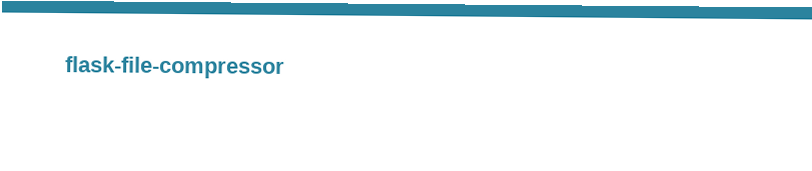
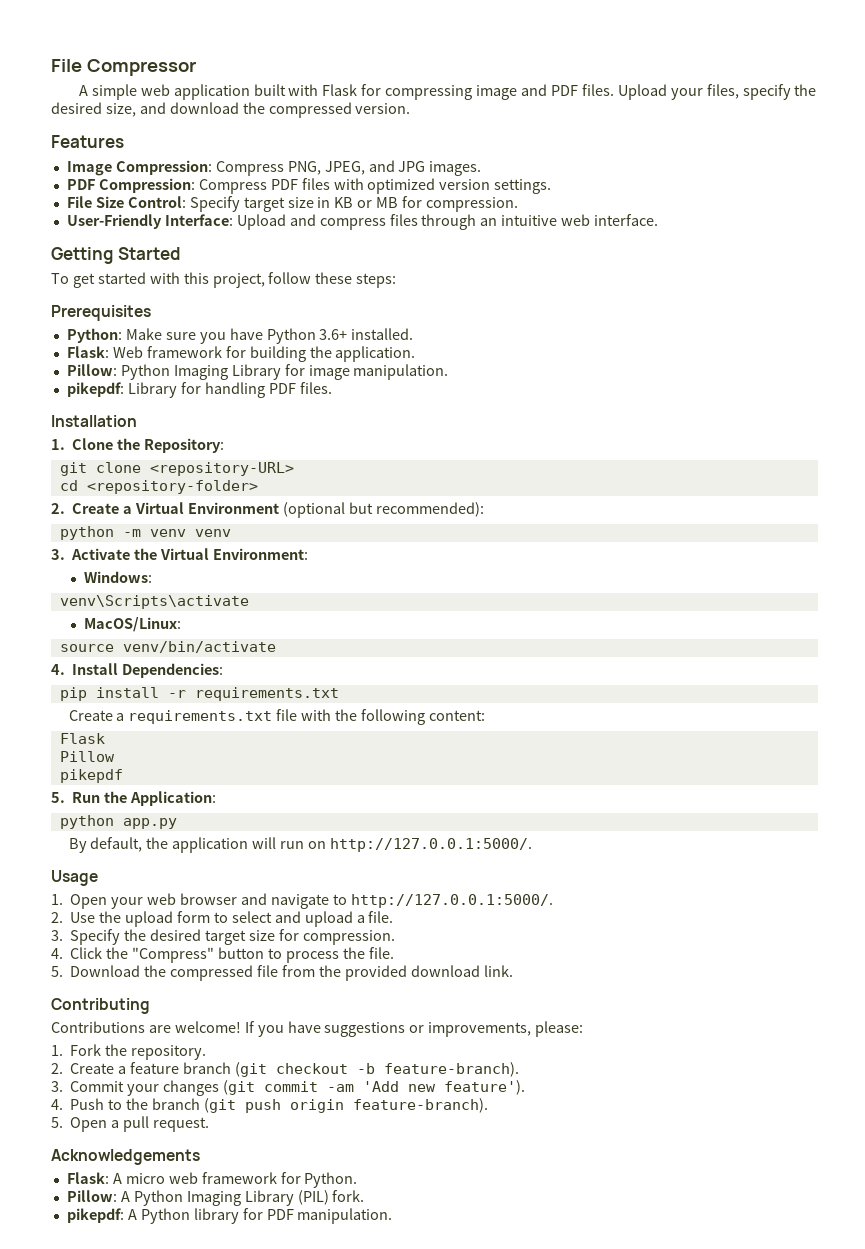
- flask-file-compressor
+ File Compressor
+ A simple web application built with Flask for compressing image and PDF files. Upload your files, specify the desired size, and download the compressed version.
+ Features
+ Image Compression: Compress PNG, JPEG, and JPG images.
+ PDF Compression: Compress PDF files with optimized version settings.
+ File Size Control: Specify target size in KB or MB for compression.
+ User-Friendly Interface: Upload and compress files through an intuitive web interface.
+ Getting Started
+ To get started with this project, follow these steps:
+ Prerequisites
+ Python: Make sure you have Python 3.6+ installed.
+ Flask: Web framework for building the application.
+ Pillow: Python Imaging Library for image manipulation.
+ pikepdf: Library for handling PDF files.
+ Installation
+ 1. Clone the Repository:
+ git clone <repository-URL>
+ cd <repository-folder>
+ 2. Create a Virtual Environment (optional but recommended):
+ python -m venv venv
+ 3. Activate the Virtual Environment:
+ Windows:
+ venv\Scripts\activate
+ MacOS/Linux:
+ source venv/bin/activate
+ 4. Install Dependencies:
+ pip install -r requirements.txt
+ Create a requirements.txt file with the following content:
+ Flask
+ Pillow
+ pikepdf
+ 5. Run the Application:
+ python app.py
+ By default, the application will run on http://127.0.0.1:5000/.
+ Usage
+ 1. Open your web browser and navigate to http://127.0.0.1:5000/.
+ 2. Use the upload form to select and upload a file.
+ 3. Specify the desired target size for compression.
+ 4. Click the "Compress" button to process the file.
+ 5. Download the compressed file from the provided download link.
+ Contributing
+ Contributions are welcome! If you have suggestions or improvements, please:
+ 1. Fork the repository.
+ 2. Create a feature branch (git checkout -b feature-branch).
+ 3. Commit your changes (git commit -am 'Add new feature').
+ 4. Push to the branch (git push origin feature-branch).
+ 5. Open a pull request.
+ Acknowledgements
+ Flask: A micro web framework for Python.
+ Pillow: A Python Imaging Library (PIL) fork.
+ pikepdf: A Python library for PDF manipulation.

